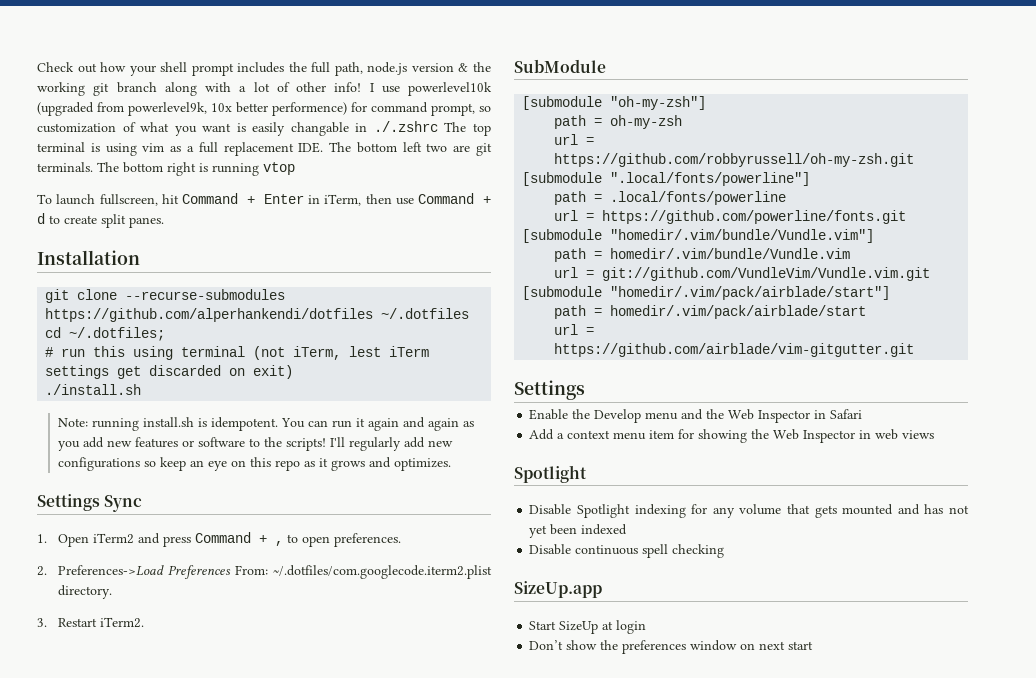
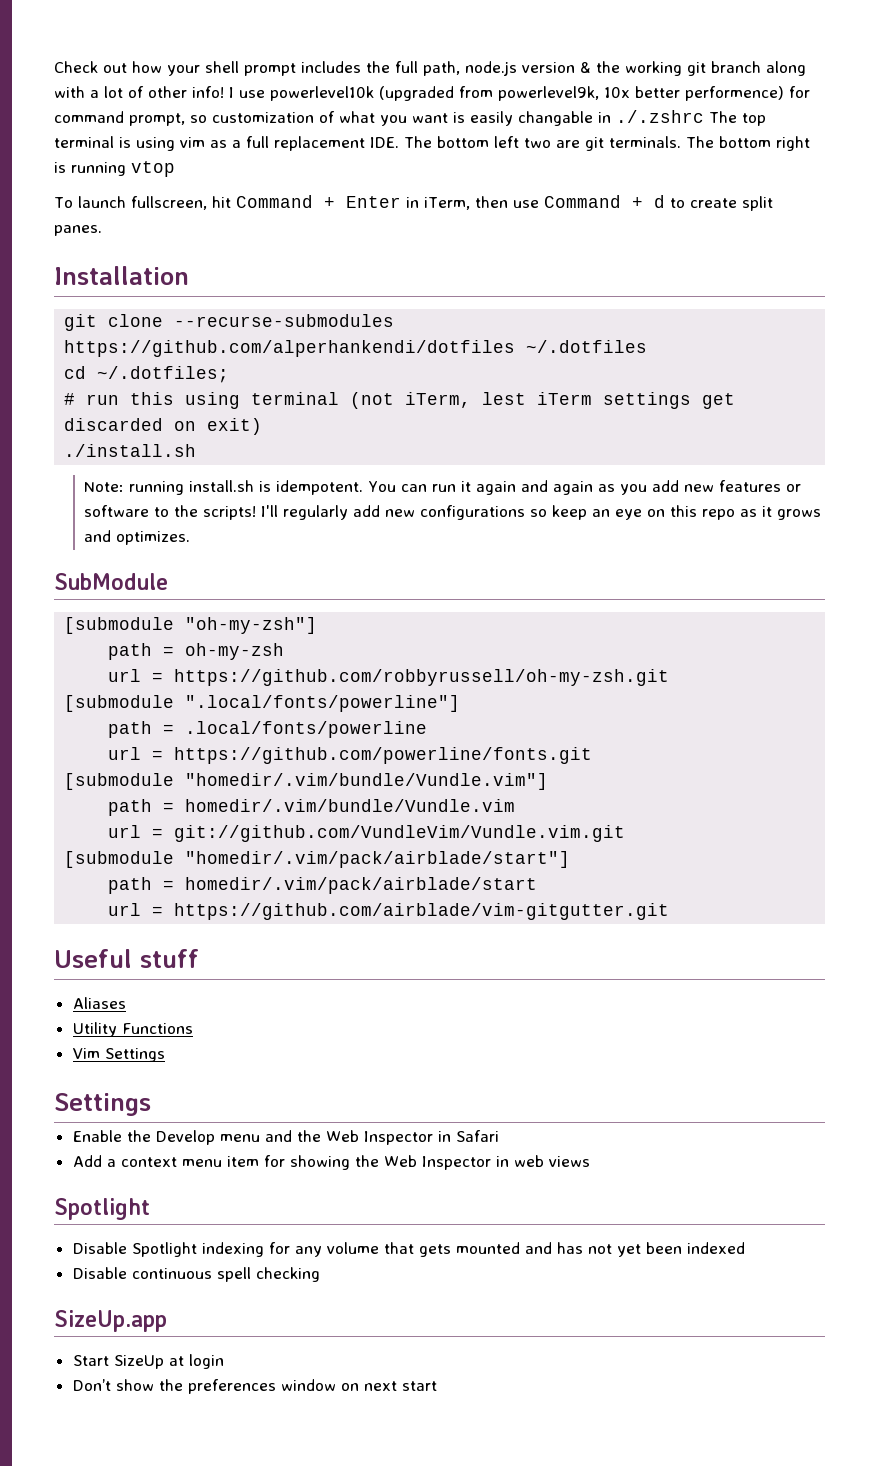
- Settings Sync
- 1. Open iTerm2 and press Command + , to open preferences.
- 2. Preferences->Load Preferences From: ~/.dotfiles/com.googlecode.iterm2.plist directory.
- 3. Restart iTerm2.
+ Useful stuff
+ Aliases
+ Utility Functions
+ Vim Settings

